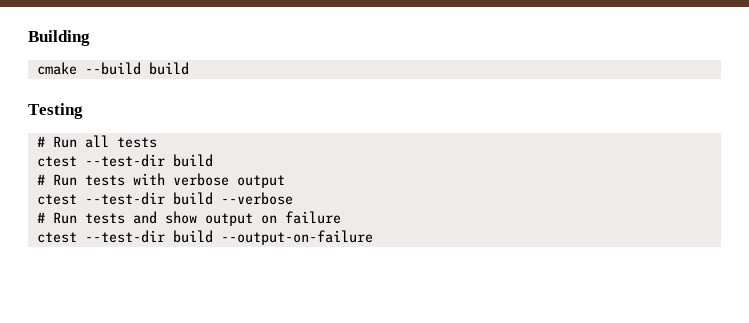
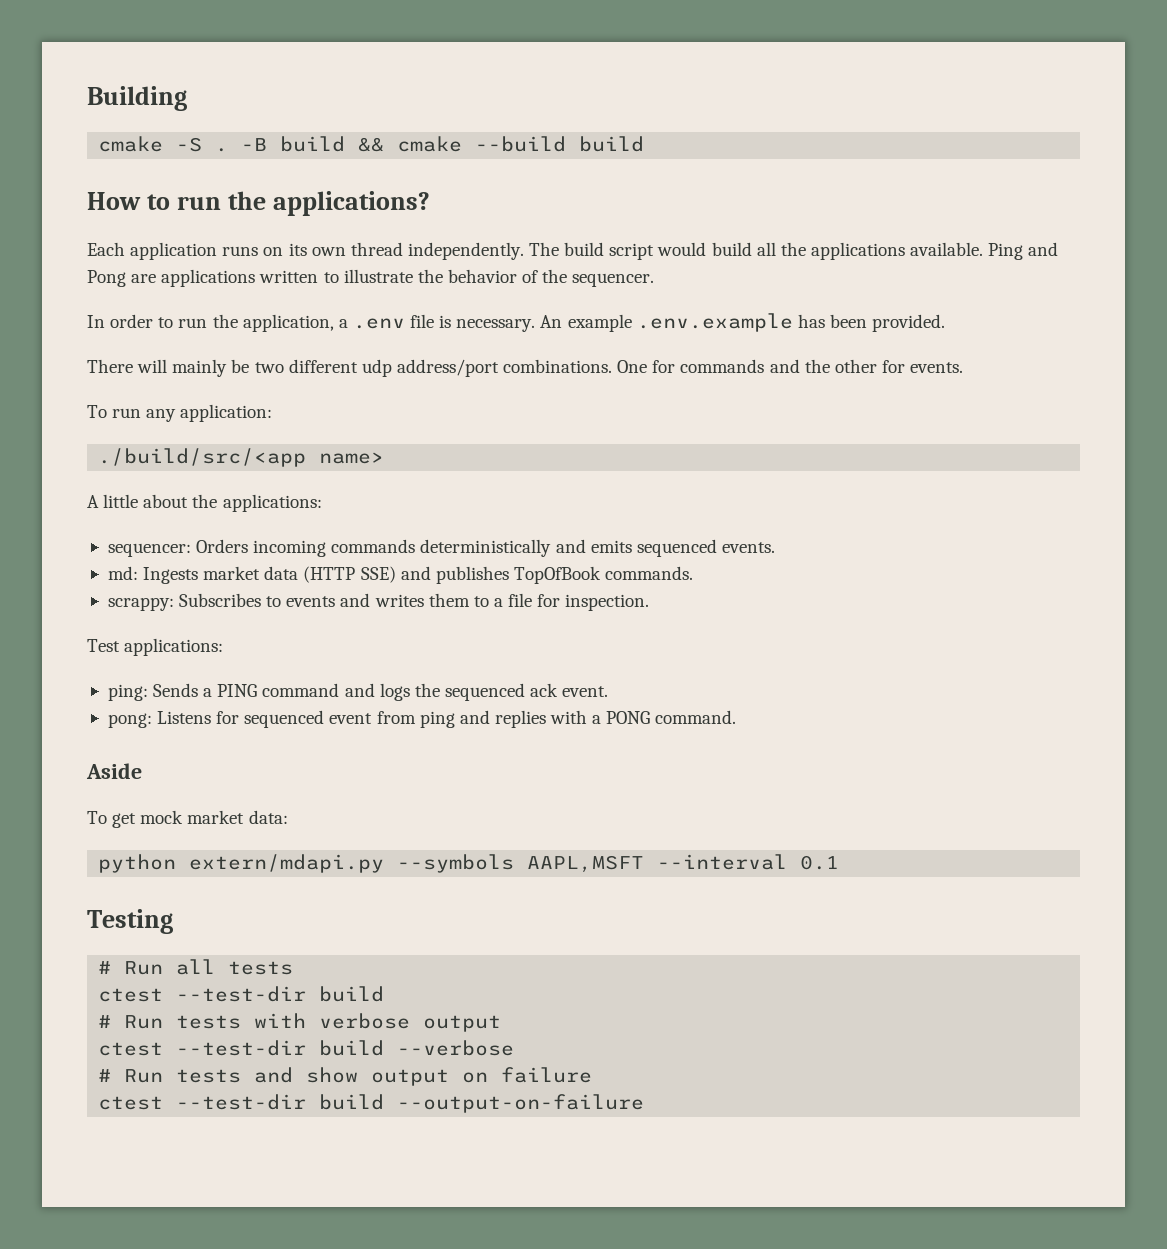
- cmake --build build
+ cmake -S . -B build && cmake --build build
+ How to run the applications?
+ Each application runs on its own thread independently. The build script would build all the applications available. Ping and Pong are applications written to illustrate the behavior of the sequencer.
+ In order to run the application, a .env file is necessary. An example .env.example has been provided.
+ There will mainly be two different udp address/port combinations. One for commands and the other for events.
+ To run any application:
+ ./build/src/<app name>
+ A little about the applications:
+ sequencer: Orders incoming commands deterministically and emits sequenced events.
+ md: Ingests market data (HTTP SSE) and publishes TopOfBook commands.
+ scrappy: Subscribes to events and writes them to a file for inspection.
+ Test applications:
+ ping: Sends a PING command and logs the sequenced ack event.
+ pong: Listens for sequenced event from ping and replies with a PONG command.
+ Aside
+ To get mock market data:
+ python extern/mdapi.py --symbols AAPL,MSFT --interval 0.1

